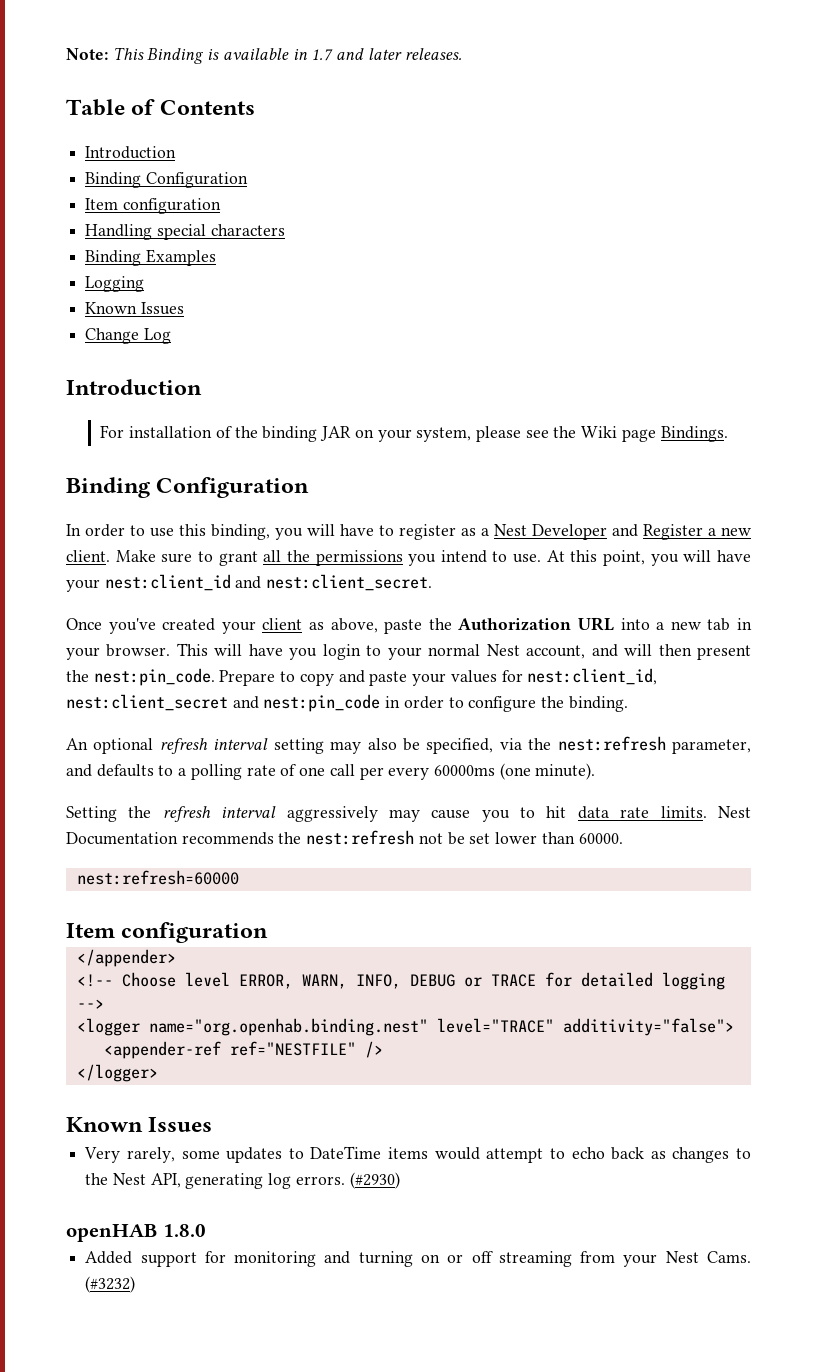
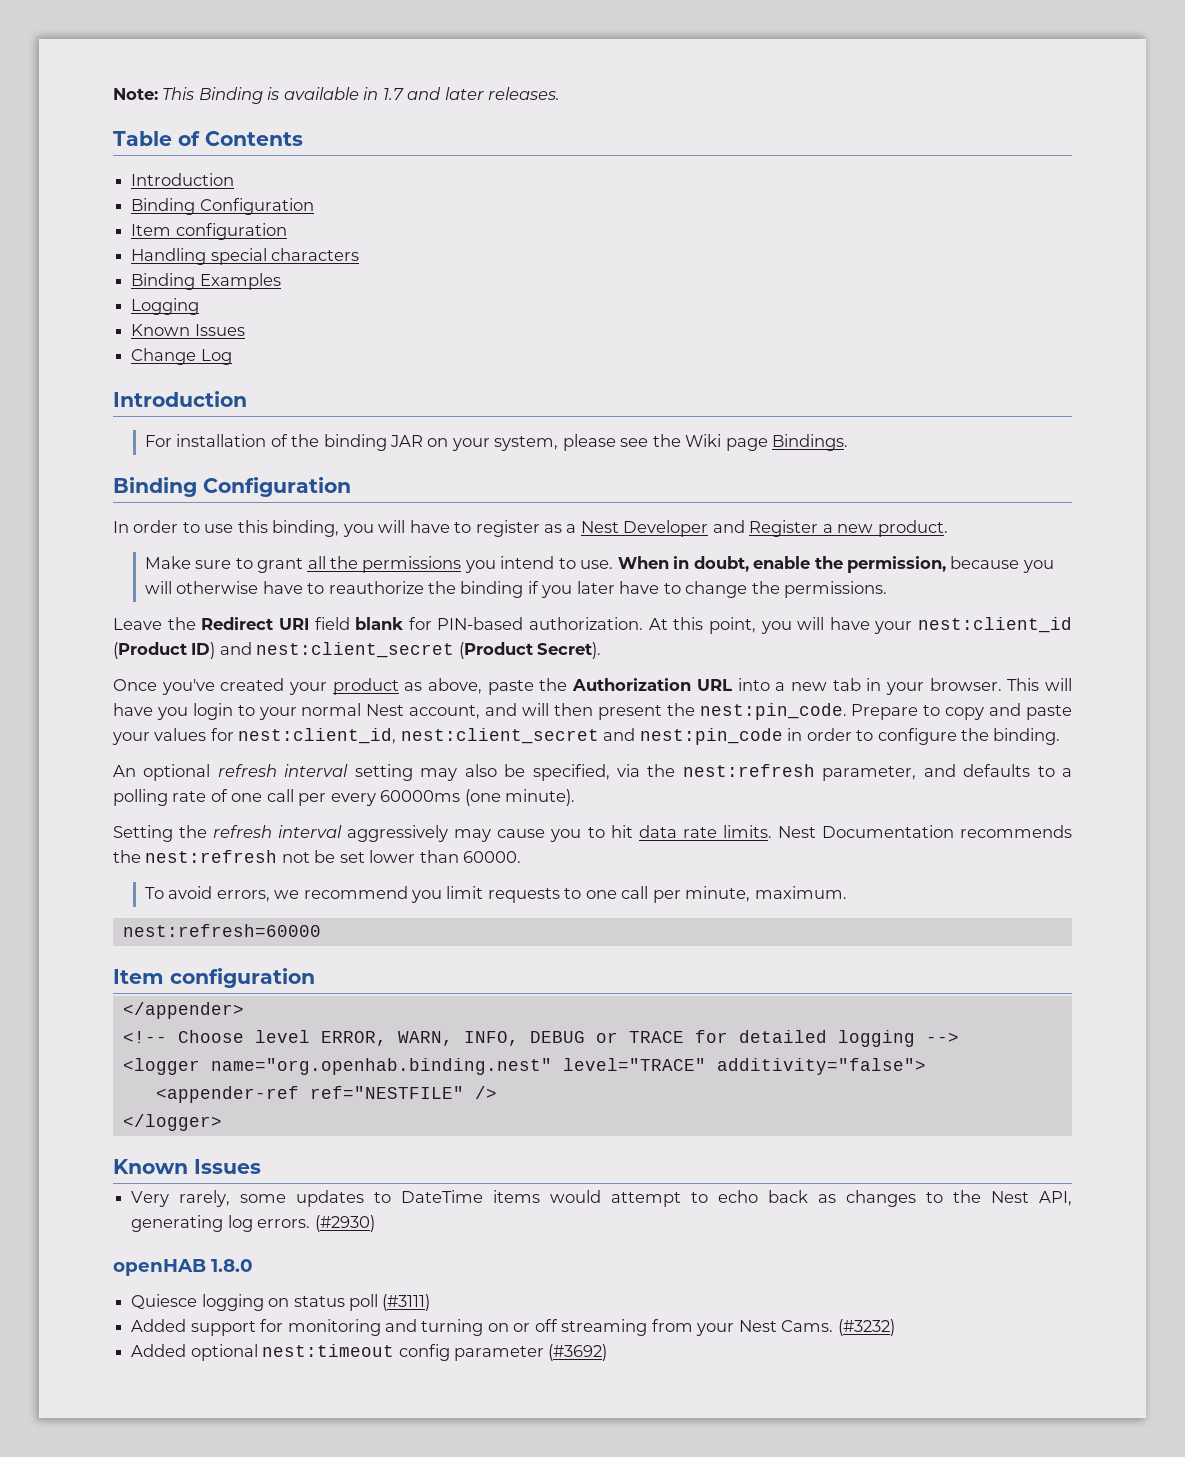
- In order to use this binding, you will have to register as a Nest Developer and Register a new client. Make sure to grant all the permissions you intend to use.
+ In order to use this binding, you will have to register as a Nest Developer and Register a new product.
+ Make sure to grant all the permissions you intend to use.
+ When in doubt, enable the permission, because you will otherwise have to reauthorize the binding if you later have to change the permissions.
+ Leave the Redirect URI field blank for PIN-based authorization.
- At this point, you will have your nest:client_id and nest:client_secret.
+ At this point, you will have your nest:client_id (Product ID) and nest:client_secret (Product Secret).
- Once you've created your client as above, paste the Authorization URL into a new tab in your browser.
+ Once you've created your product as above, paste the Authorization URL into a new tab in your browser.
+ To avoid errors, we recommend you limit requests to one call per minute, maximum.
+ Quiesce logging on status poll (#3111)
+ Added optional nest:timeout config parameter (#3692)

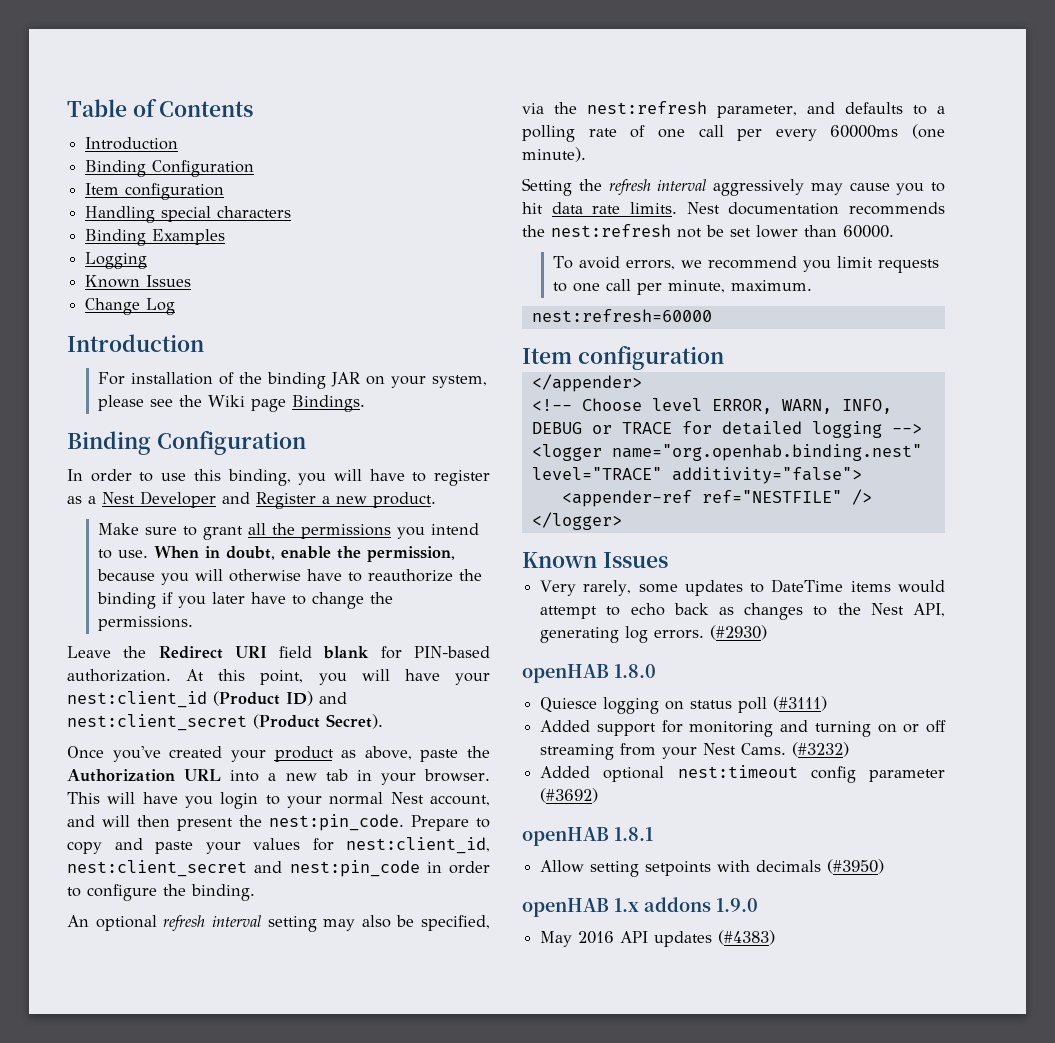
- Note: This Binding is available in 1.7 and later releases.
- Nest Documentation recommends the nest:refresh not be set lower than 60000.
+ Nest documentation recommends the nest:refresh not be set lower than 60000.
+ openHAB 1.8.1
+ Allow setting setpoints with decimals (#3950)
+ openHAB 1.x addons 1.9.0
+ May 2016 API updates (#4383)

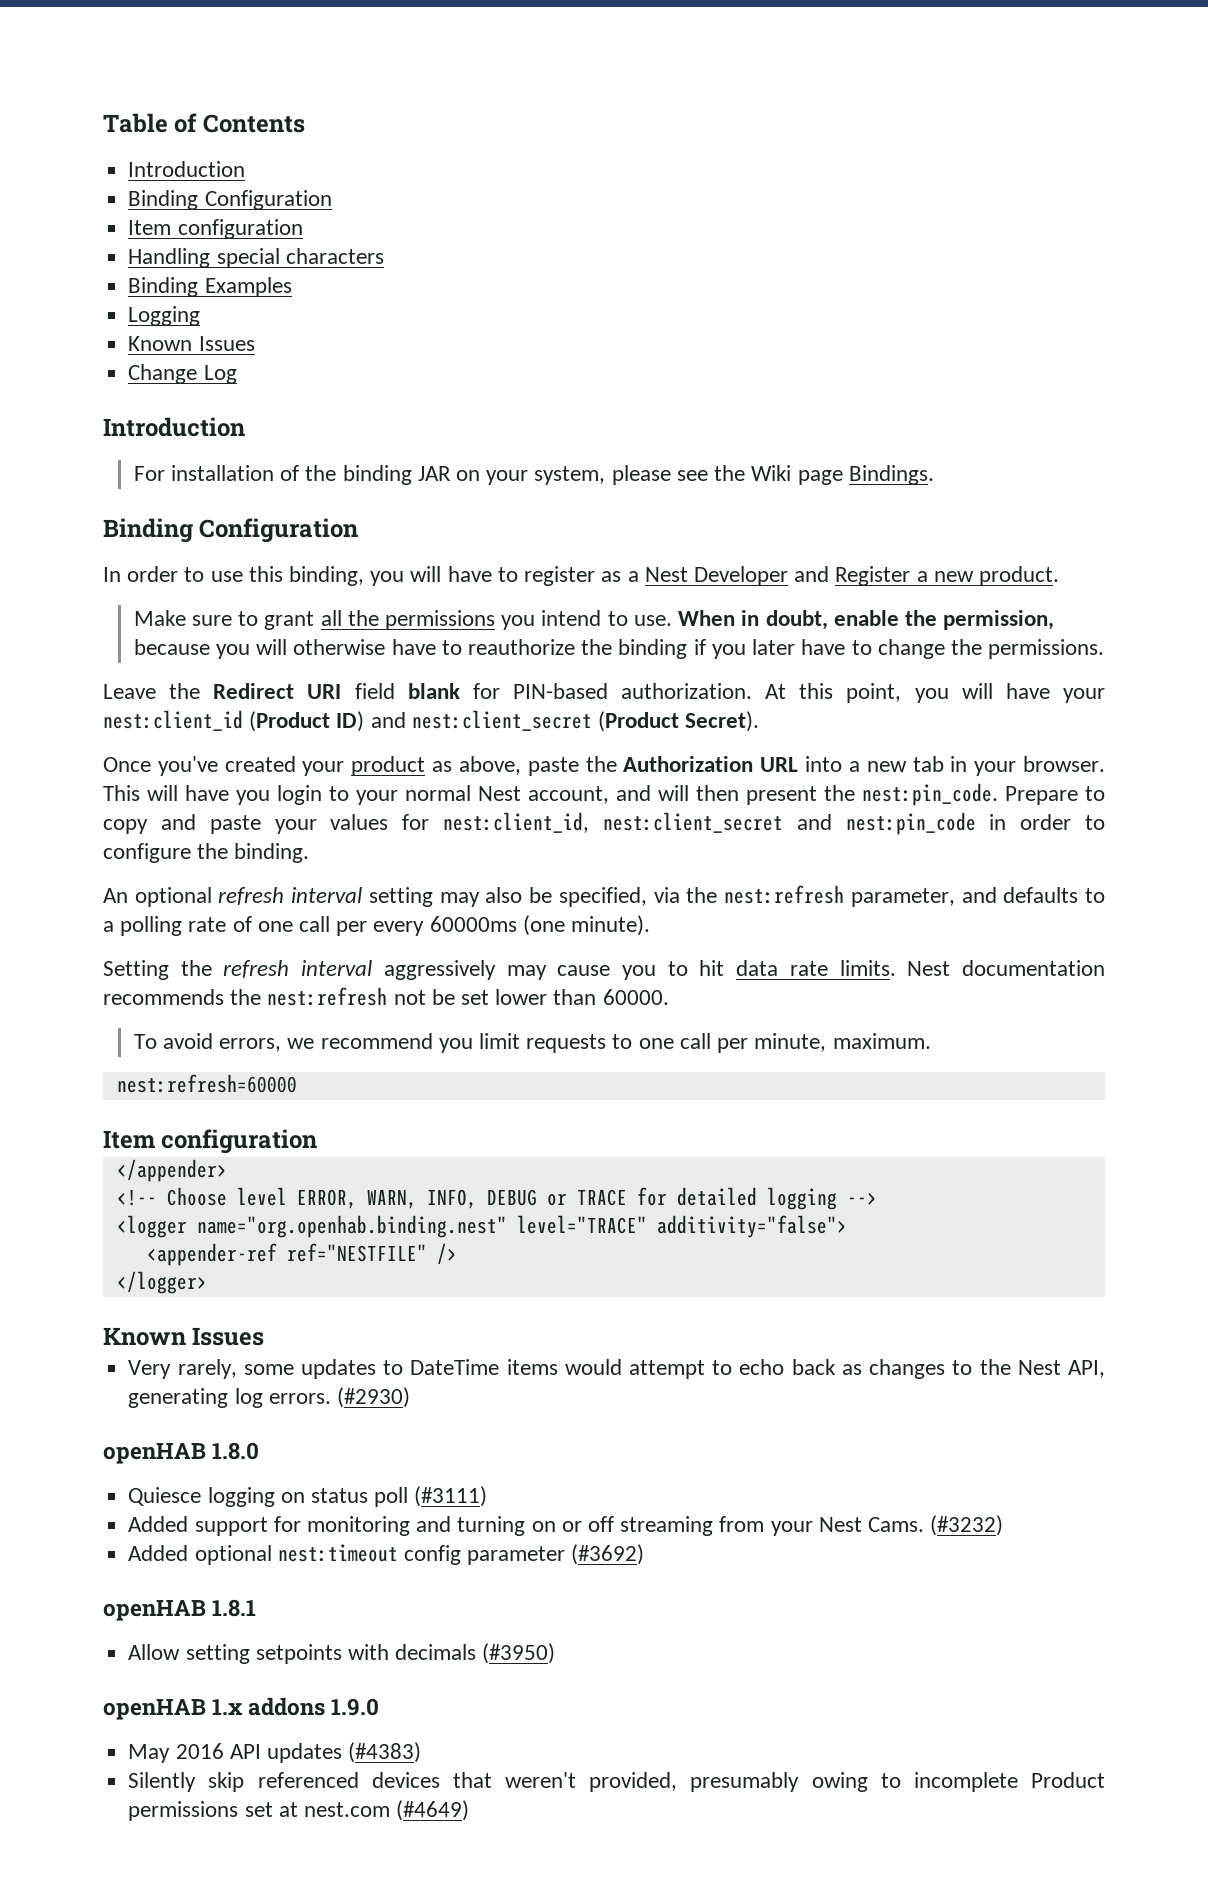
+ Silently skip referenced devices that weren't provided, presumably owing to incomplete Product permissions set at nest.com (#4649)

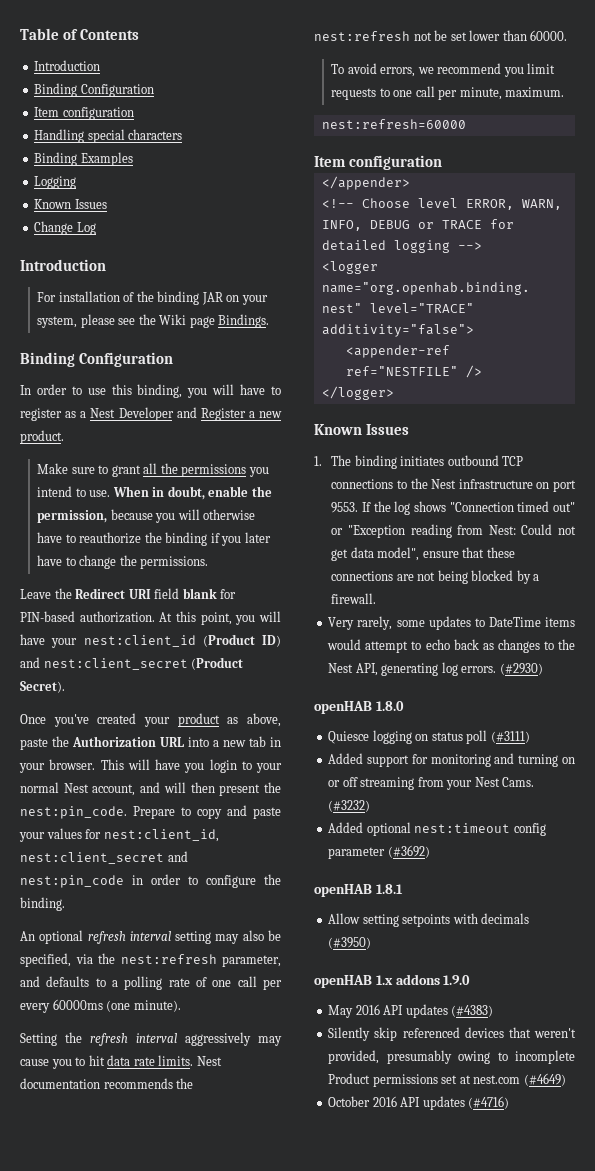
+ 1. The binding initiates outbound TCP connections to the Nest infrastructure on port 9553. If the log shows "Connection timed out" or "Exception reading from Nest: Could not get data model", ensure that these connections are not being blocked by a firewall.
+ October 2016 API updates (#4716)

